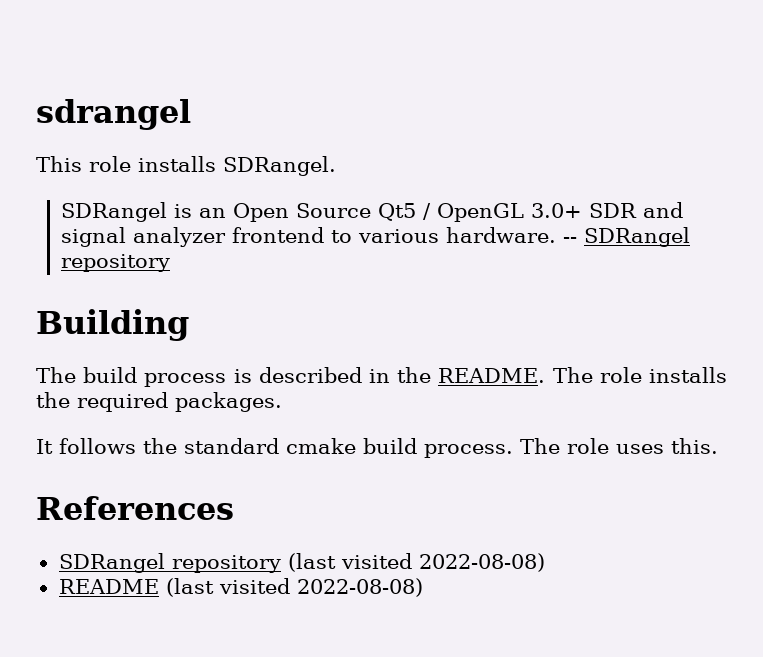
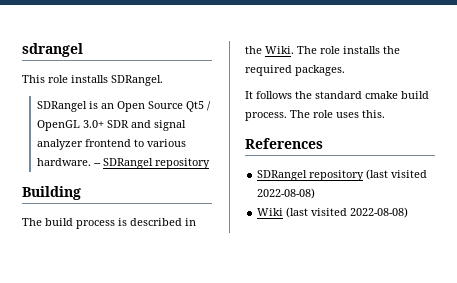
- The build process is described in the README.
+ The build process is described in the Wiki.
- README (last visited 2022-08-08)
+ Wiki (last visited 2022-08-08)

